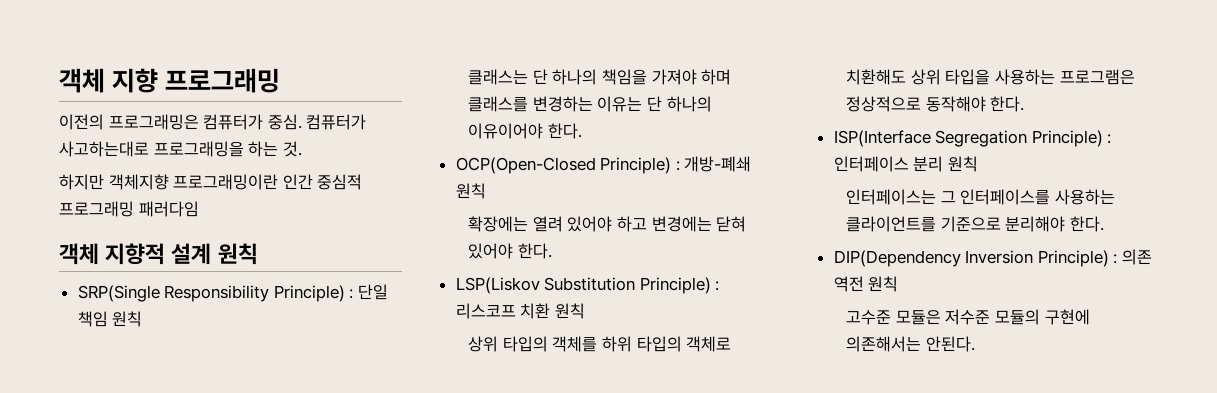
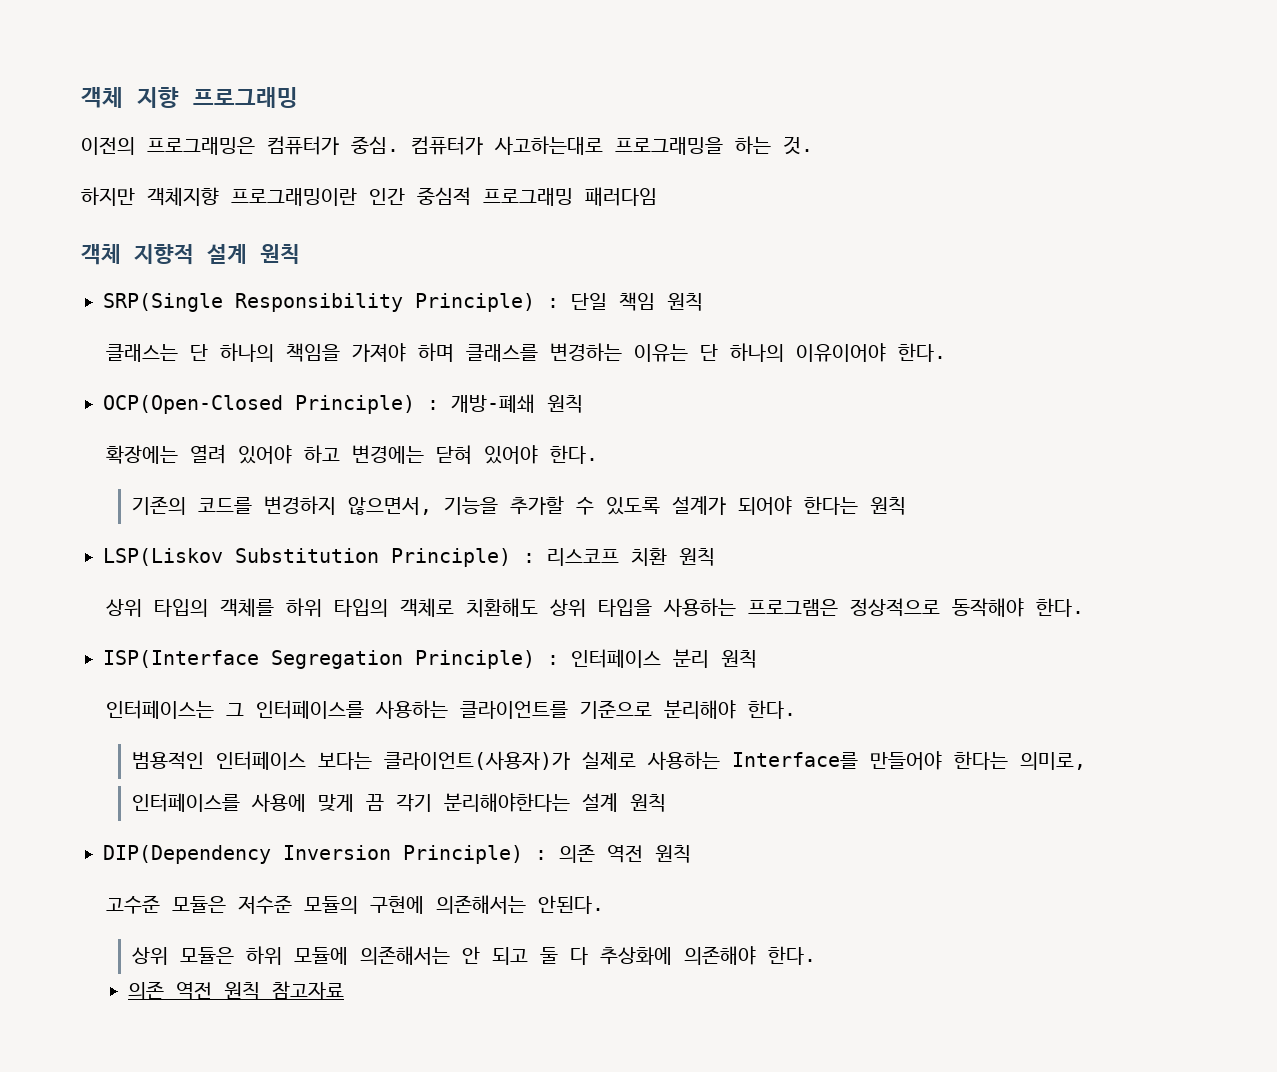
+ 기존의 코드를 변경하지 않으면서, 기능을 추가할 수 있도록 설계가 되어야 한다는 원칙
+ 범용적인 인터페이스 보다는 클라이언트(사용자)가 실제로 사용하는 Interface를 만들어야 한다는 의미로,
+ 인터페이스를 사용에 맞게 끔 각기 분리해야한다는 설계 원칙
+ 상위 모듈은 하위 모듈에 의존해서는 안 되고 둘 다 추상화에 의존해야 한다.
+ 의존 역전 원칙 참고자료

